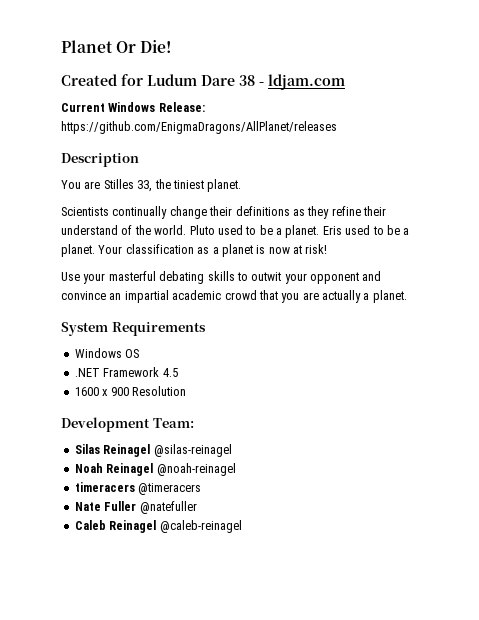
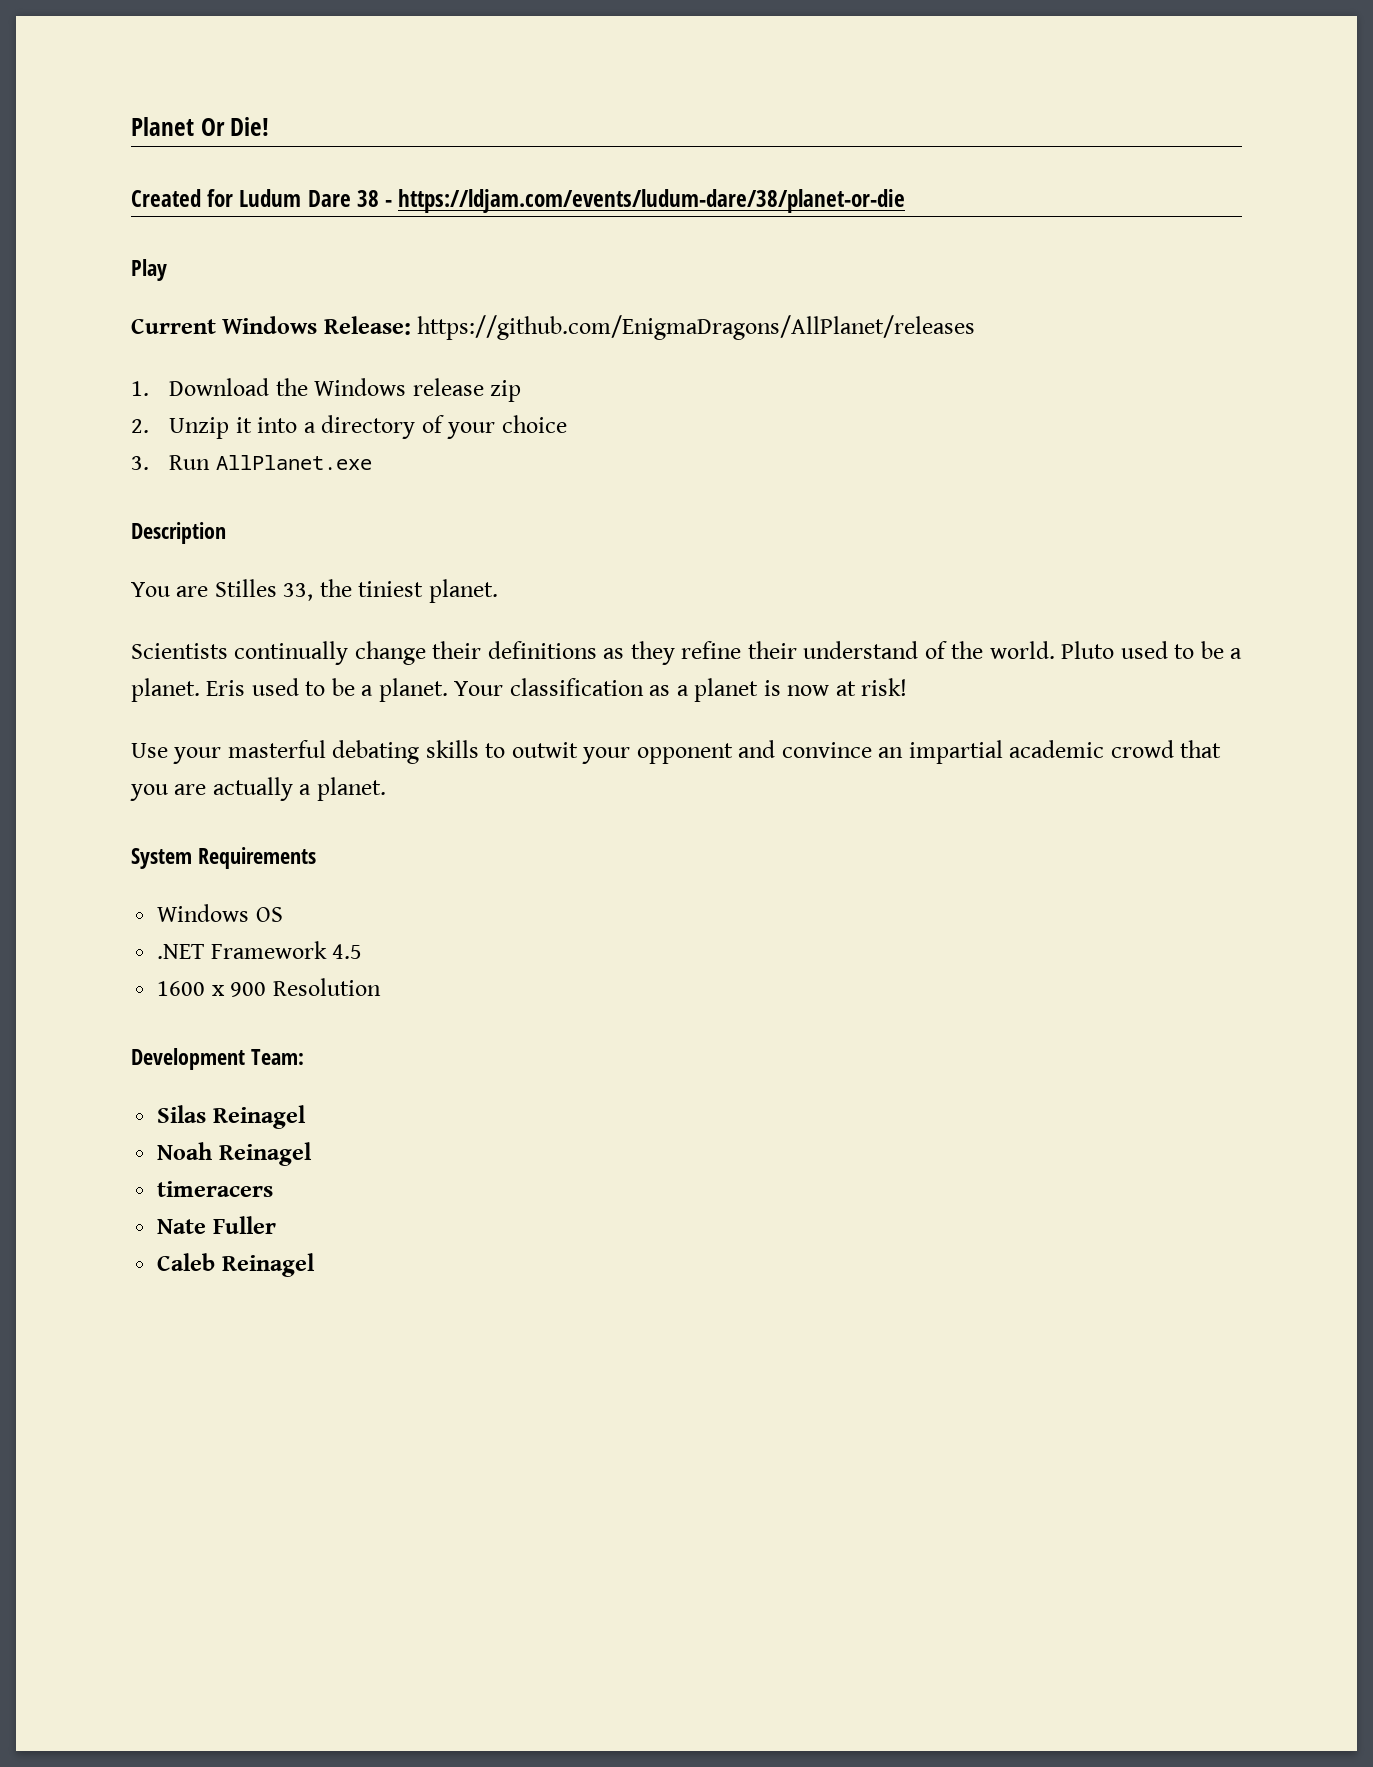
- Created for Ludum Dare 38 - ldjam.com
+ Created for Ludum Dare 38 - https://ldjam.com/events/ludum-dare/38/planet-or-die
+ Play
+ 1. Download the Windows release zip
+ 2. Unzip it into a directory of your choice
+ 3. Run AllPlanet.exe
- Silas Reinagel @silas-reinagel
+ Silas Reinagel
- Noah Reinagel @noah-reinagel
+ Noah Reinagel
- timeracers @timeracers
+ timeracers
- Nate Fuller @natefuller
+ Nate Fuller
- Caleb Reinagel @caleb-reinagel
+ Caleb Reinagel

